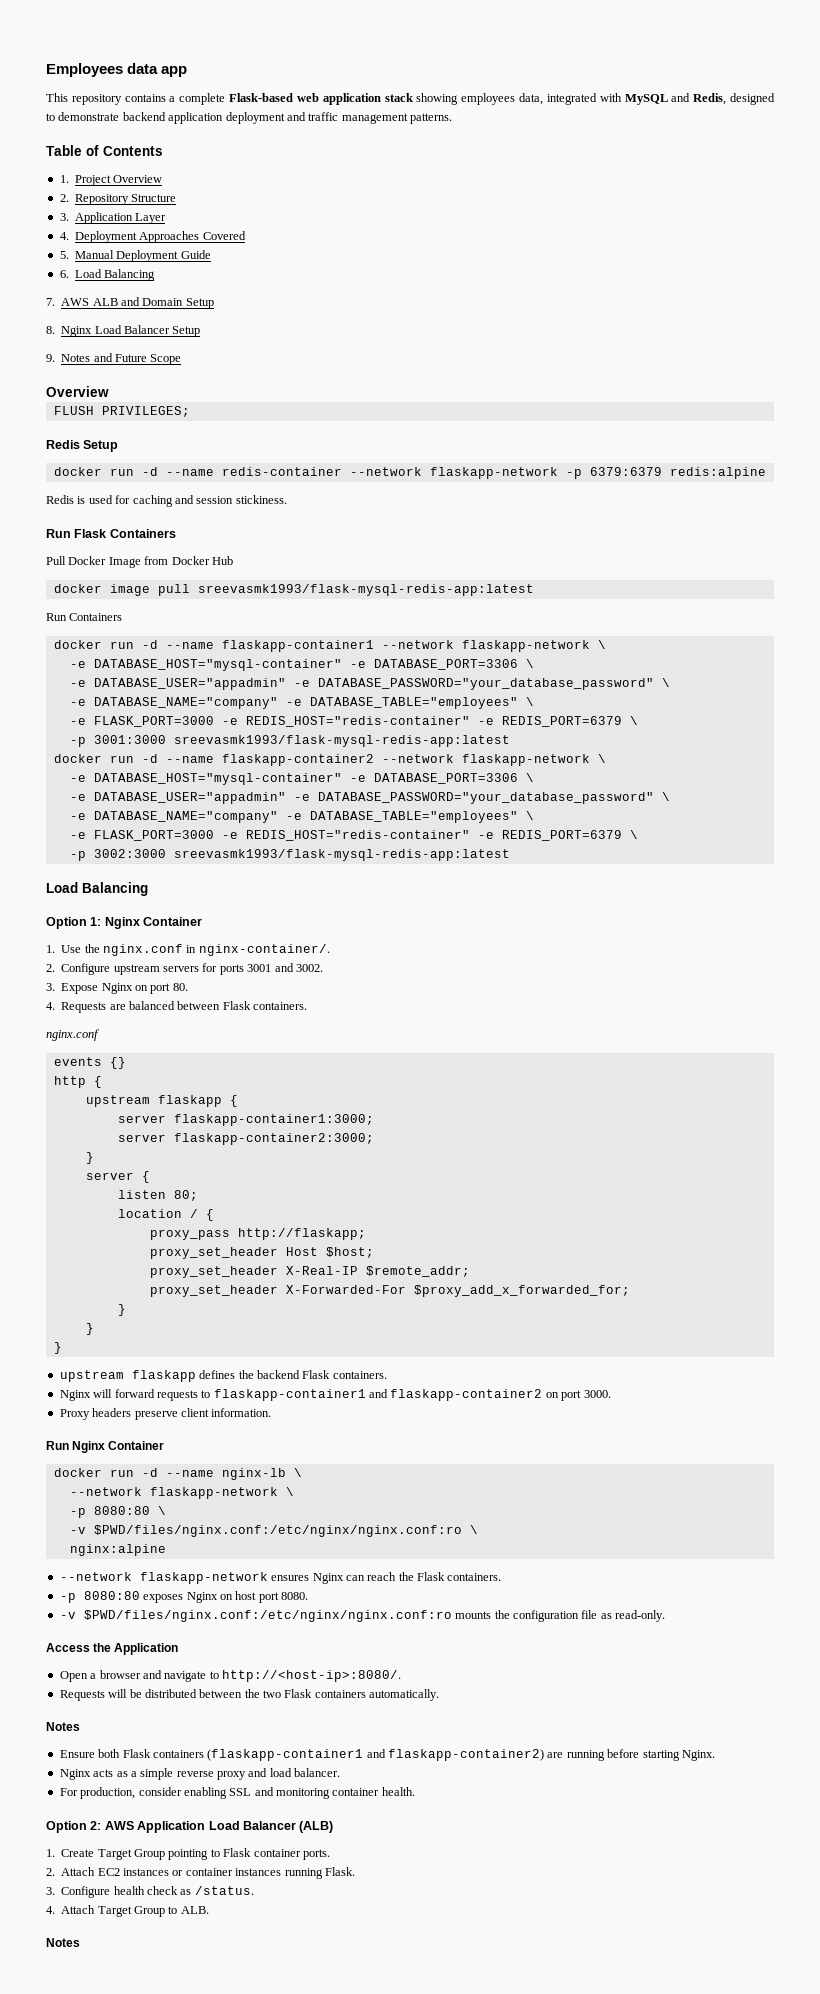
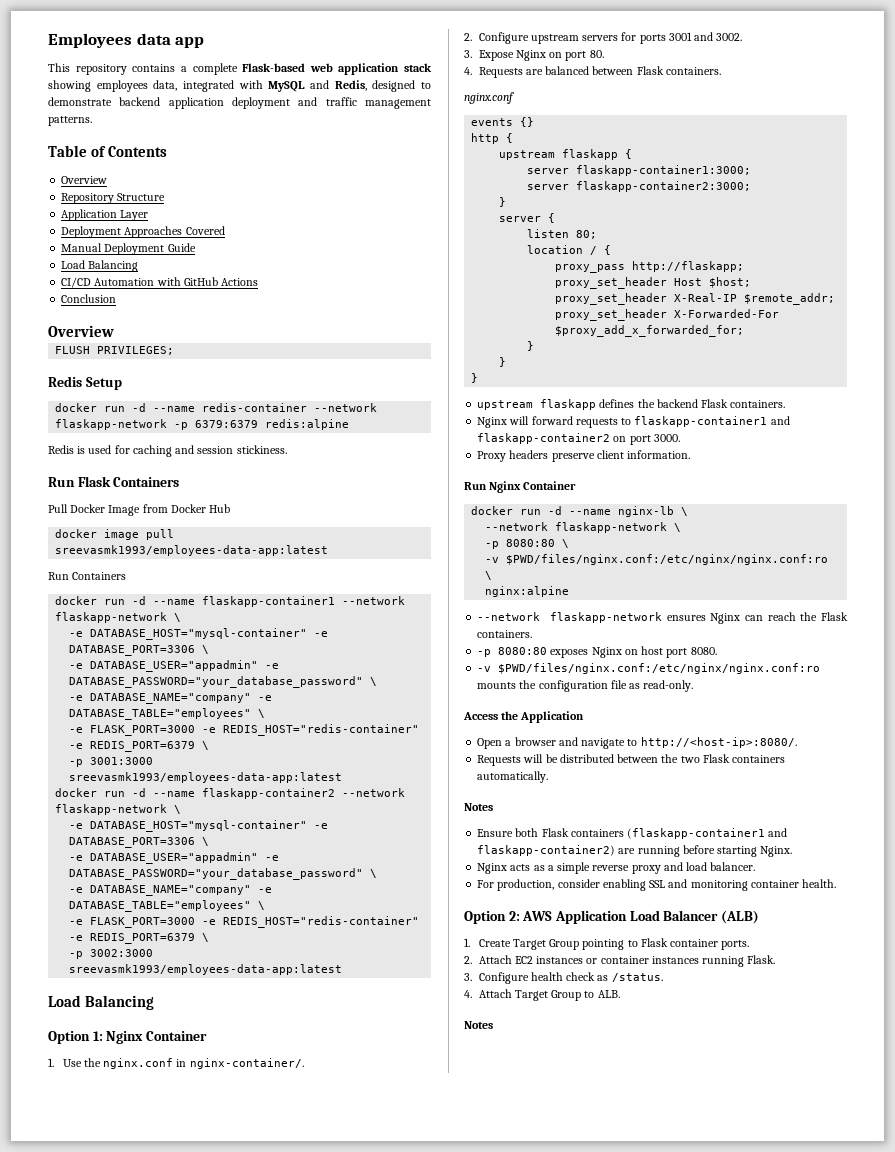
  Table of Contents
- 1. Project Overview
- 2. Repository Structure
+ Overview
+ Repository Structure
- 3. Application Layer
+ Application Layer
- 4. Deployment Approaches Covered
+ Deployment Approaches Covered
- 5. Manual Deployment Guide
- 6. Load Balancing
- 7. AWS ALB and Domain Setup
- 8. Nginx Load Balancer Setup
- 9. Notes and Future Scope
+ Manual Deployment Guide
+ Load Balancing
+ CI/CD Automation with GitHub Actions
+ Conclusion
- docker image pull sreevasmk1993/flask-mysql-redis-app:latest
+ docker image pull sreevasmk1993/employees-data-app:latest
- -p 3001:3000 sreevasmk1993/flask-mysql-redis-app:latest
+ -p 3001:3000 sreevasmk1993/employees-data-app:latest
- -p 3002:3000 sreevasmk1993/flask-mysql-redis-app:latest
+ -p 3002:3000 sreevasmk1993/employees-data-app:latest

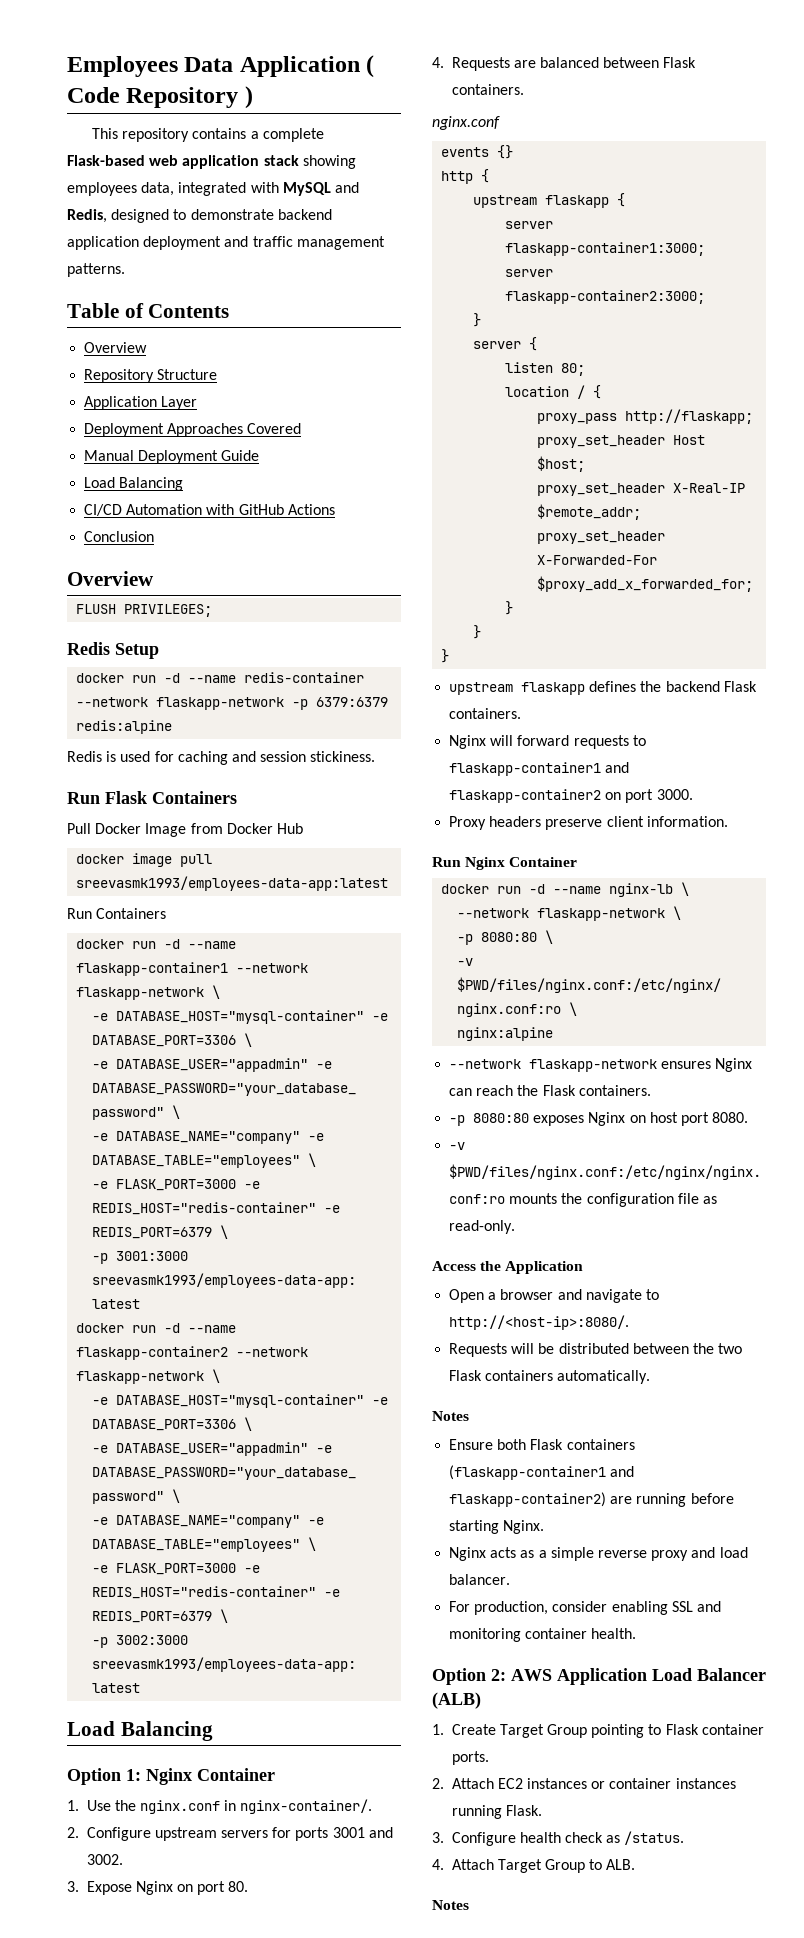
- Employees data app
+ Employees Data Application ( Code Repository )

